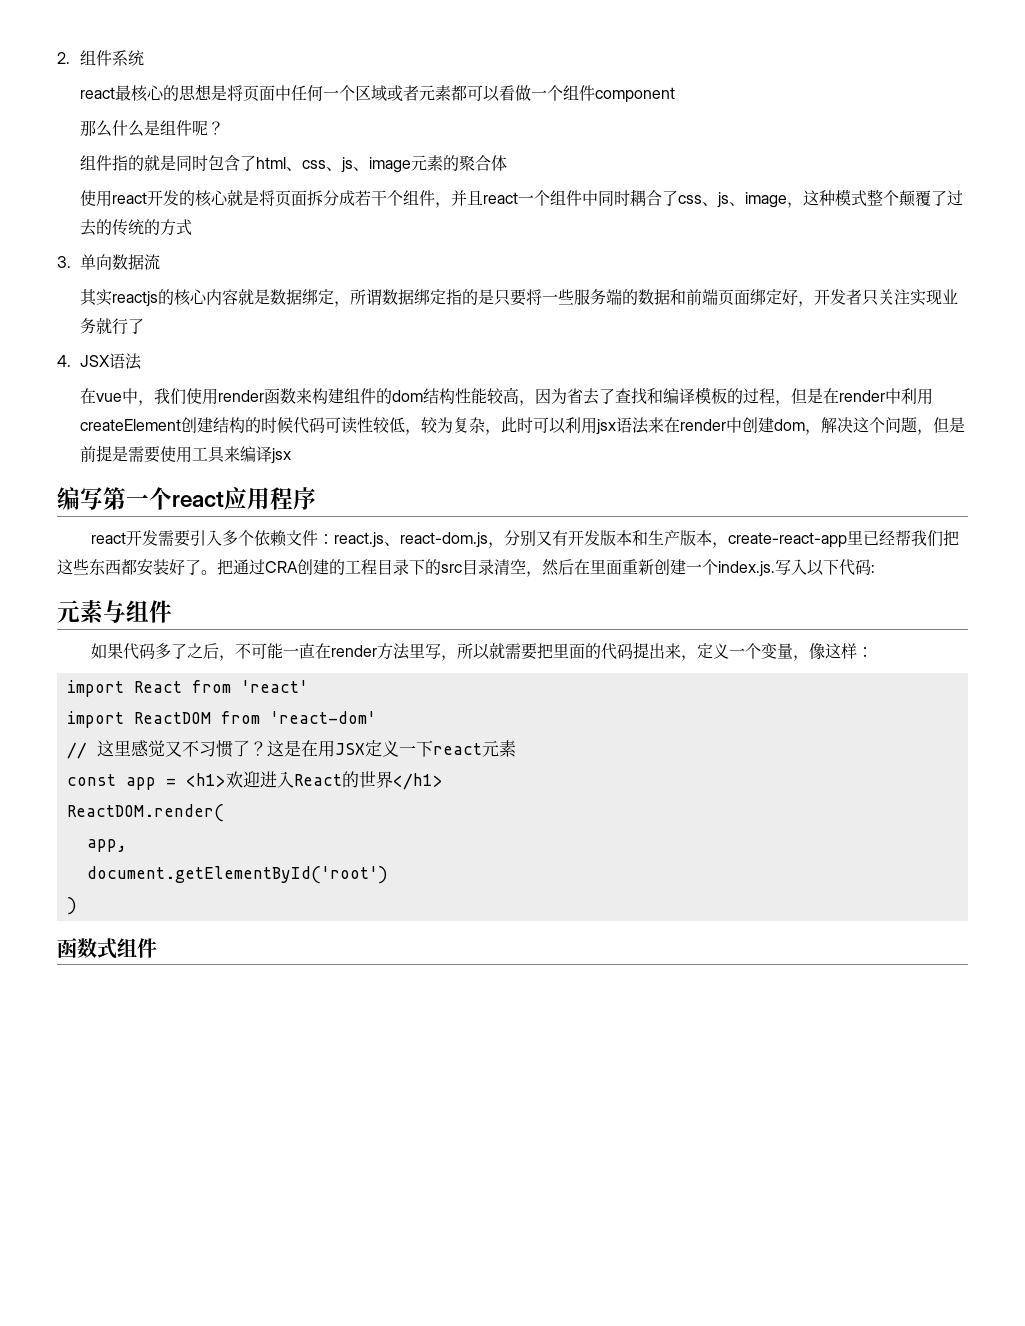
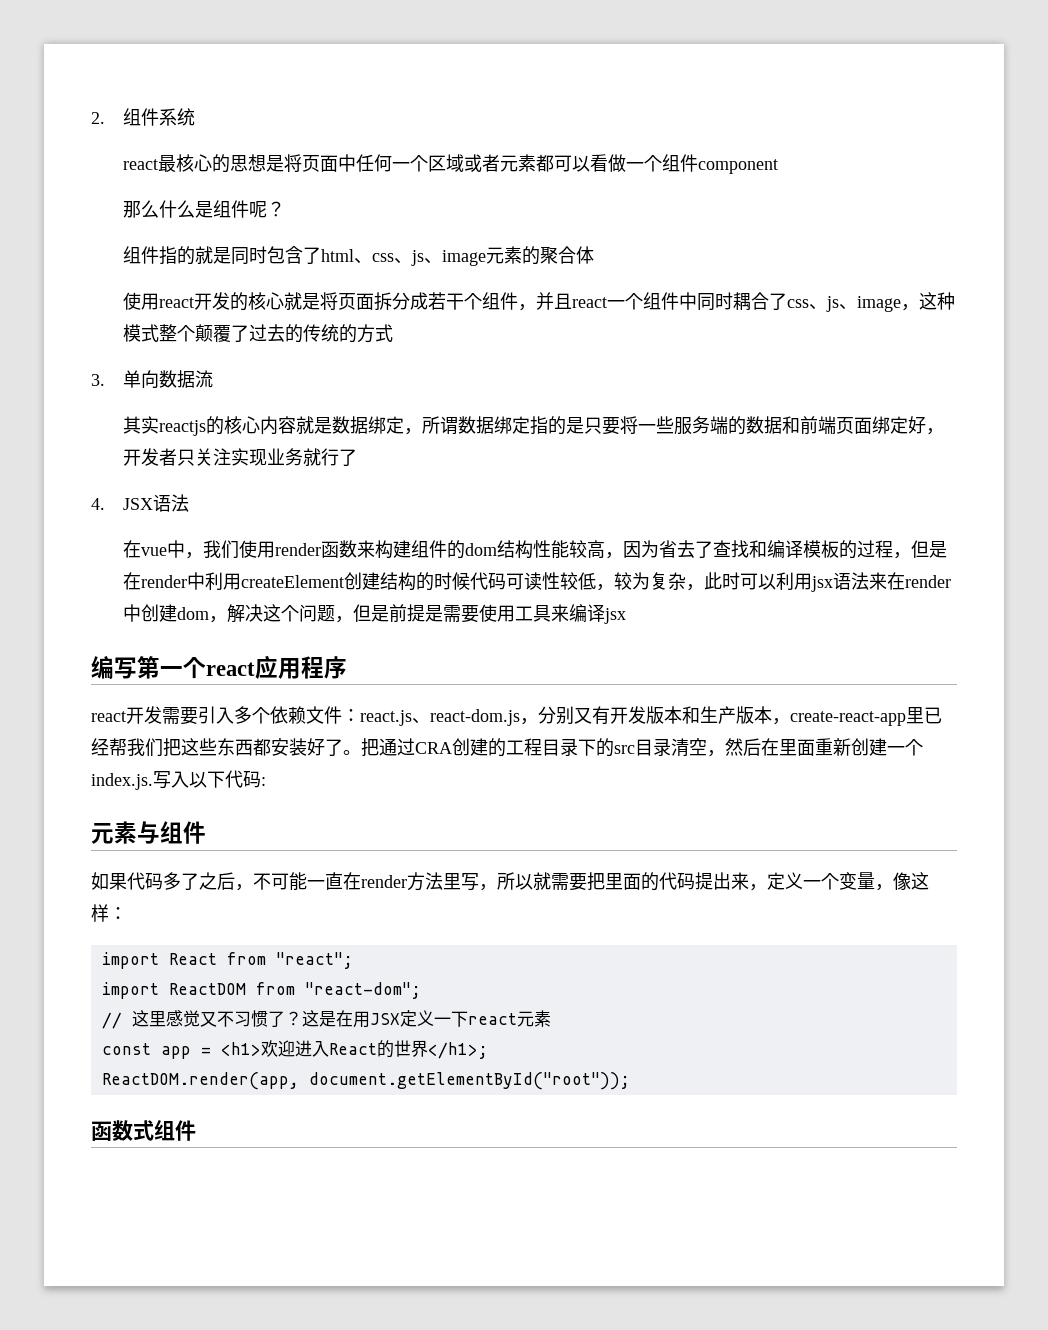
- import React from 'react'
+ import React from "react";
- import ReactDOM from 'react-dom'
+ import ReactDOM from "react-dom";
- const app = <h1>欢迎进入React的世界</h1>
- ReactDOM.render(
- app,
- document.getElementById('root')
- )
+ const app = <h1>欢迎进入React的世界</h1>;
+ ReactDOM.render(app, document.getElementById("root"));

